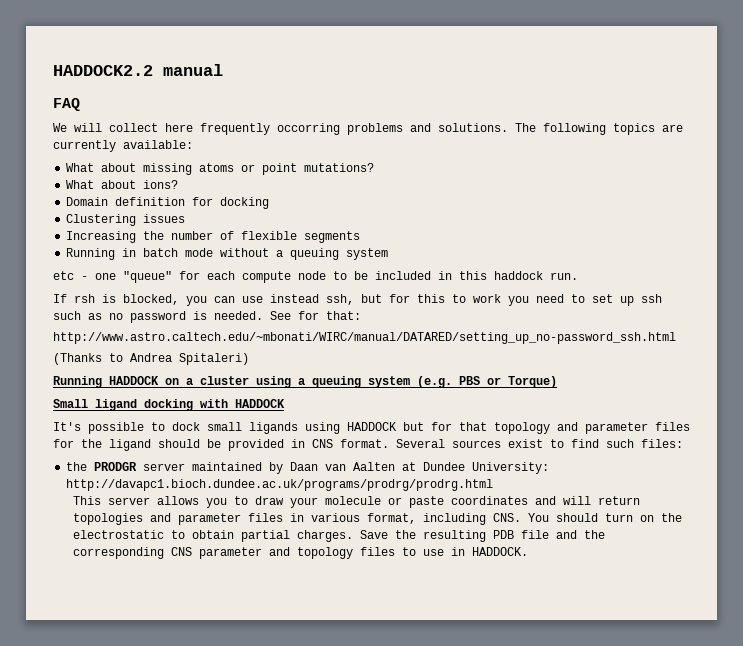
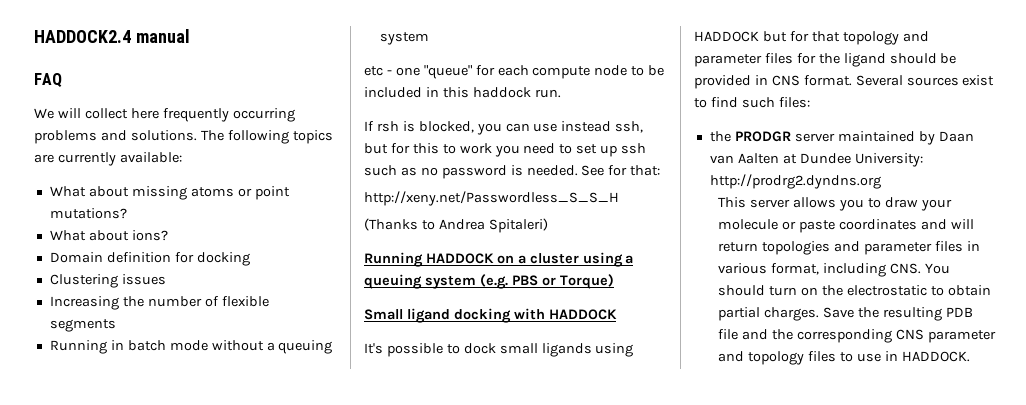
- HADDOCK2.2 manual
+ HADDOCK2.4 manual
- We will collect here frequently occorring problems and solutions.
+ We will collect here frequently occurring problems and solutions.
- http://www.astro.caltech.edu/~mbonati/WIRC/manual/DATARED/setting_up_no-password_ssh.html
+ http://xeny.net/Passwordless_S_S_H
- the PRODGR server maintained by Daan van Aalten at Dundee University: http://davapc1.bioch.dundee.ac.uk/programs/prodrg/prodrg.html
+ the PRODGR server maintained by Daan van Aalten at Dundee University: http://prodrg2.dyndns.org

